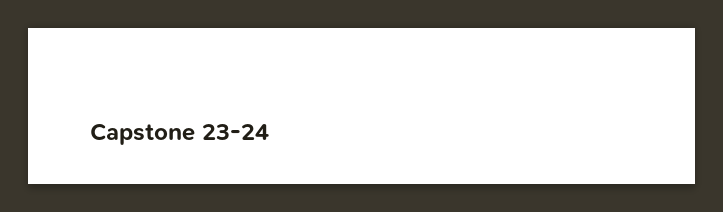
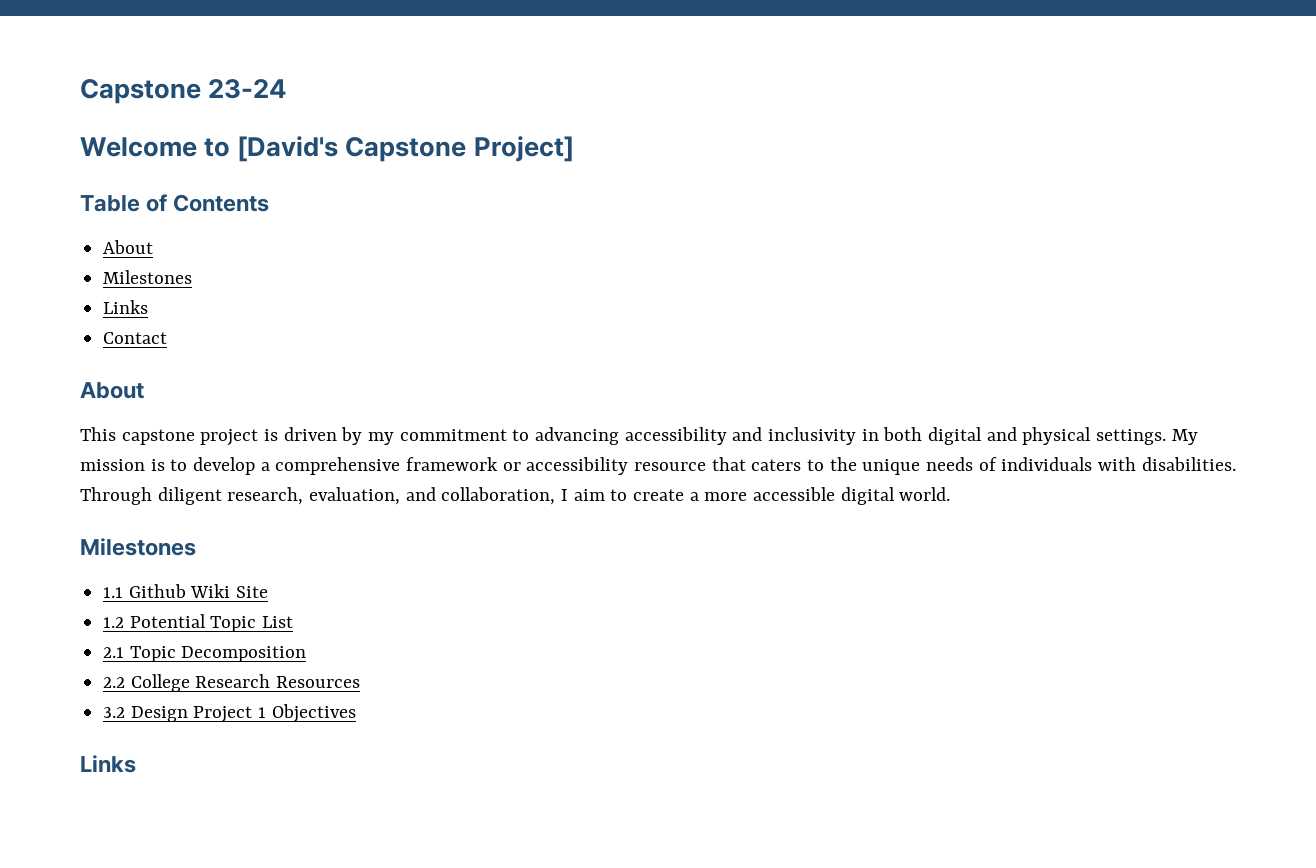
+ Welcome to [David's Capstone Project]
+ Table of Contents
+ About
+ Milestones
+ Links
+ Contact
+ About
+ This capstone project is driven by my commitment to advancing accessibility and inclusivity in both digital and physical settings. My mission is to develop a comprehensive framework or accessibility resource that caters to the unique needs of individuals with disabilities. Through diligent research, evaluation, and collaboration, I aim to create a more accessible digital world.
+ Milestones
+ 1.1 Github Wiki Site
+ 1.2 Potential Topic List
+ 2.1 Topic Decomposition
+ 2.2 College Research Resources
+ 3.2 Design Project 1 Objectives
+ Links

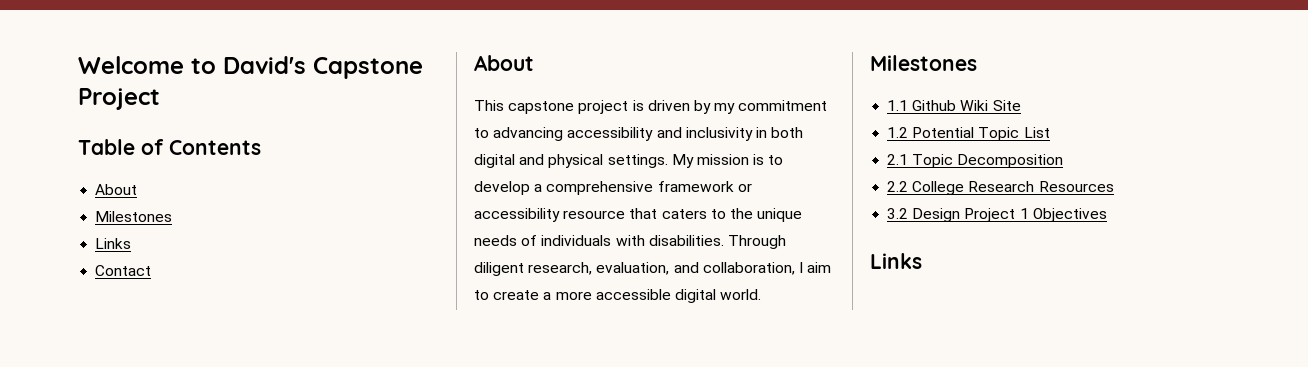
- Capstone 23-24
- Welcome to [David's Capstone Project]
+ Welcome to David's Capstone Project

